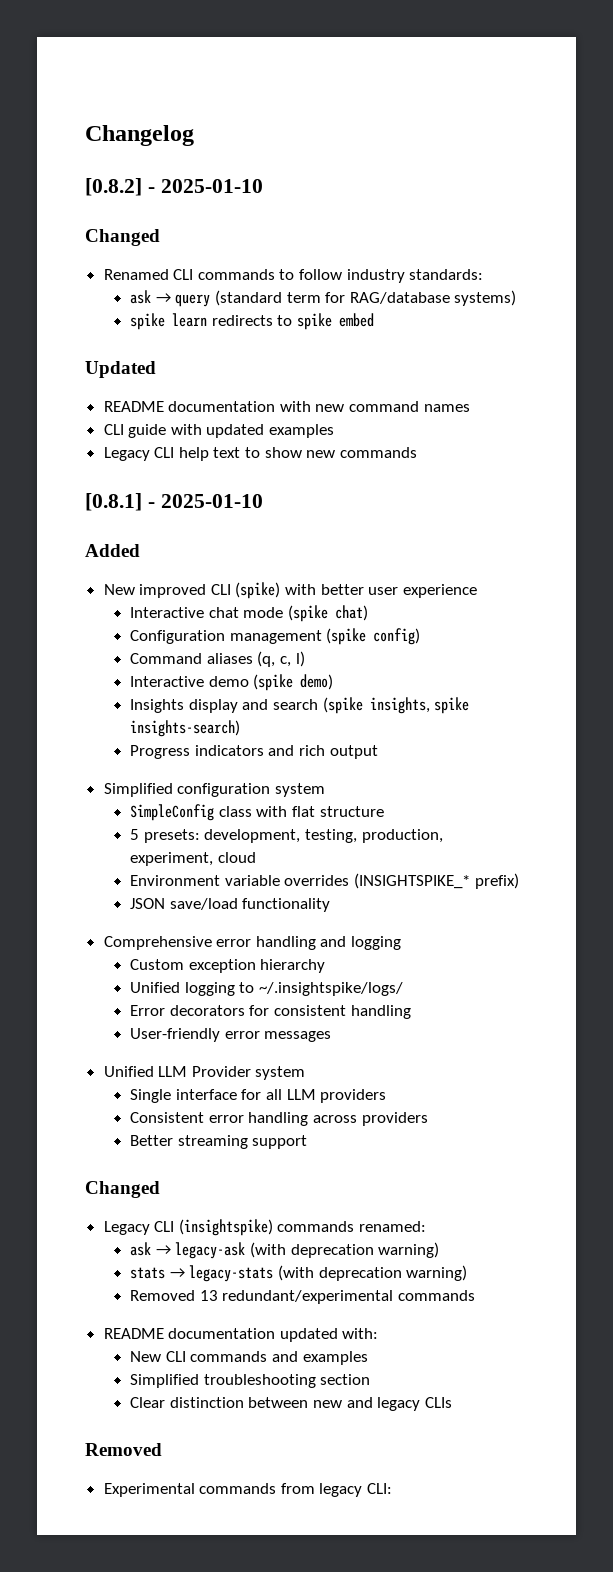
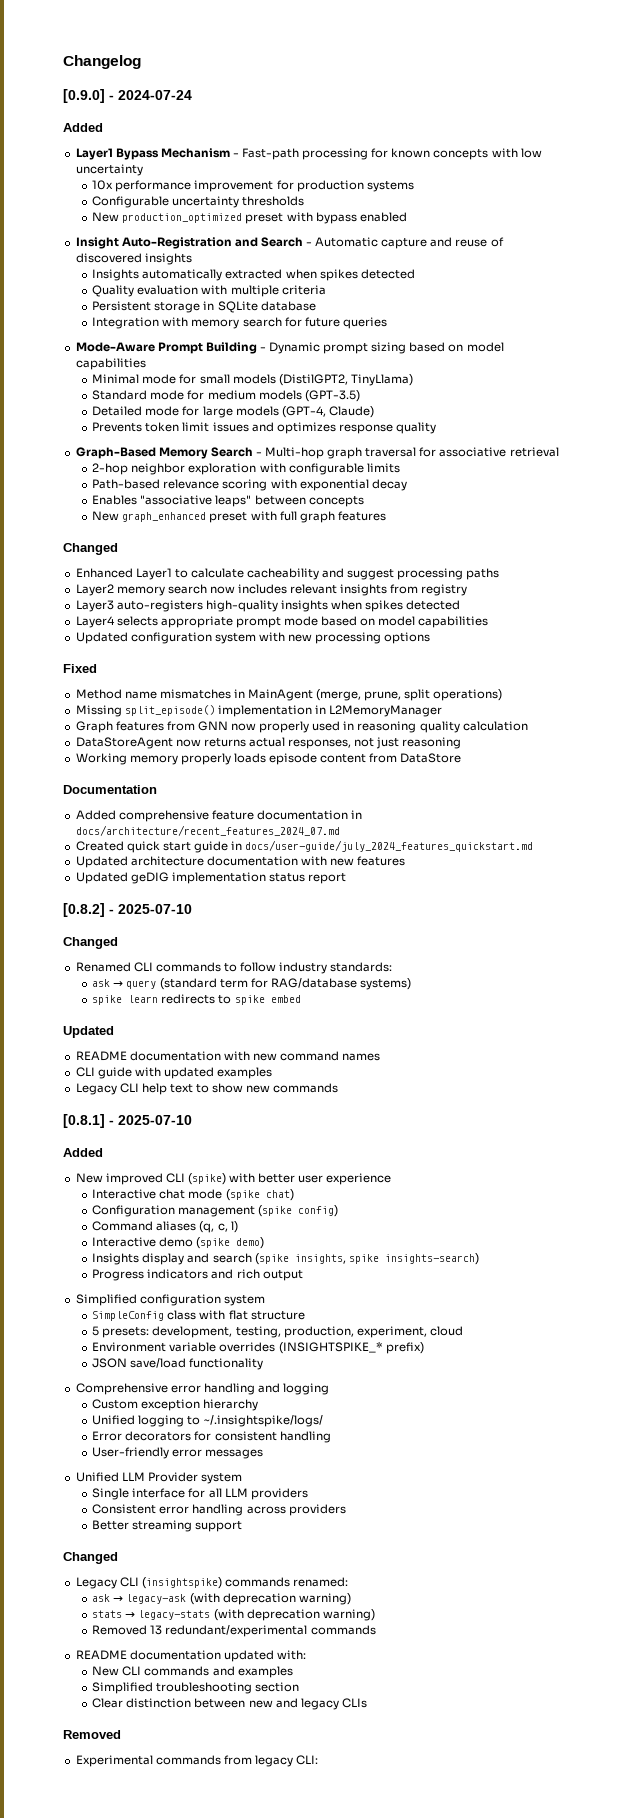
+ [0.9.0] - 2024-07-24
+ Added
+ Layer1 Bypass Mechanism - Fast-path processing for known concepts with low uncertainty
+ 10x performance improvement for production systems
+ Configurable uncertainty thresholds
+ New production_optimized preset with bypass enabled
+ Insight Auto-Registration and Search - Automatic capture and reuse of discovered insights
+ Insights automatically extracted when spikes detected
+ Quality evaluation with multiple criteria
+ Persistent storage in SQLite database
+ Integration with memory search for future queries
+ Mode-Aware Prompt Building - Dynamic prompt sizing based on model capabilities
+ Minimal mode for small models (DistilGPT2, TinyLlama)
+ Standard mode for medium models (GPT-3.5)
+ Detailed mode for large models (GPT-4, Claude)
+ Prevents token limit issues and optimizes response quality
+ Graph-Based Memory Search - Multi-hop graph traversal for associative retrieval
+ 2-hop neighbor exploration with configurable limits
+ Path-based relevance scoring with exponential decay
+ Enables "associative leaps" between concepts
+ New graph_enhanced preset with full graph features
+ Changed
+ Enhanced Layer1 to calculate cacheability and suggest processing paths
+ Layer2 memory search now includes relevant insights from registry
+ Layer3 auto-registers high-quality insights when spikes detected
+ Layer4 selects appropriate prompt mode based on model capabilities
+ Updated configuration system with new processing options
+ Fixed
+ Method name mismatches in MainAgent (merge, prune, split operations)
+ Missing split_episode() implementation in L2MemoryManager
+ Graph features from GNN now properly used in reasoning quality calculation
+ DataStoreAgent now returns actual responses, not just reasoning
+ Working memory properly loads episode content from DataStore
+ Documentation
+ Added comprehensive feature documentation in docs/architecture/recent_features_2024_07.md
+ Created quick start guide in docs/user-guide/july_2024_features_quickstart.md
+ Updated architecture documentation with new features
+ Updated geDIG implementation status report
- [0.8.2] - 2025-01-10
+ [0.8.2] - 2025-07-10
- [0.8.1] - 2025-01-10
+ [0.8.1] - 2025-07-10

